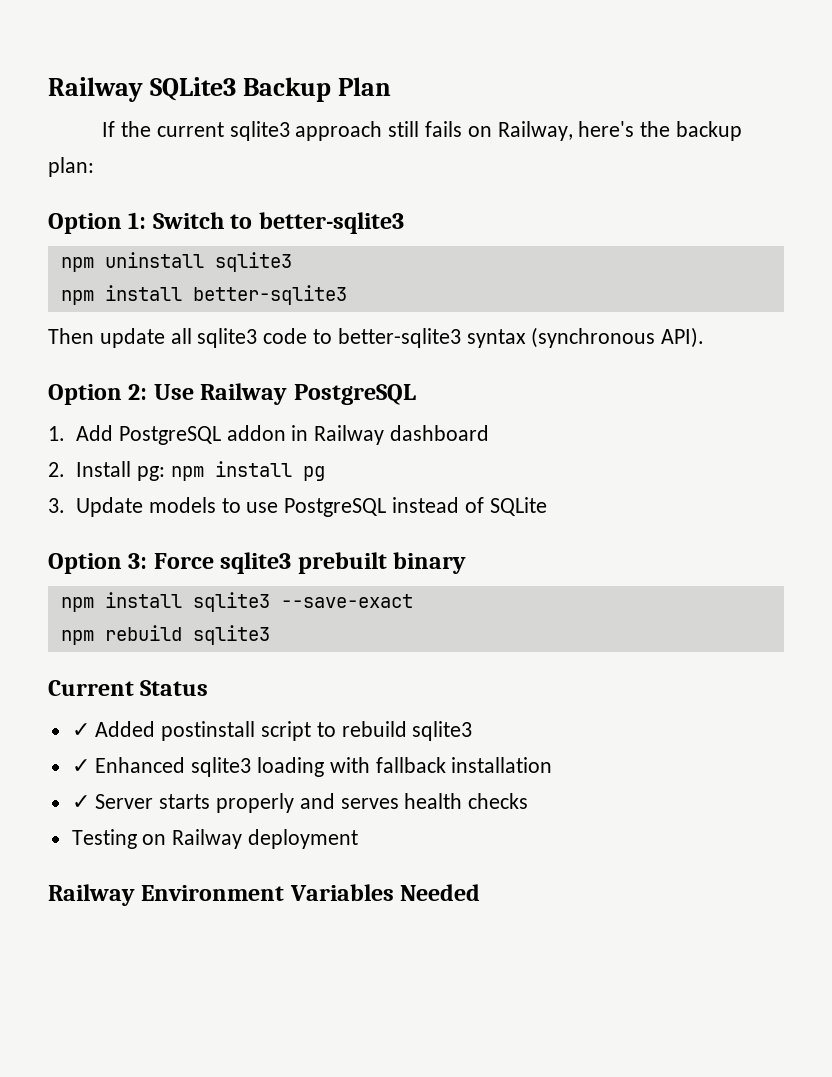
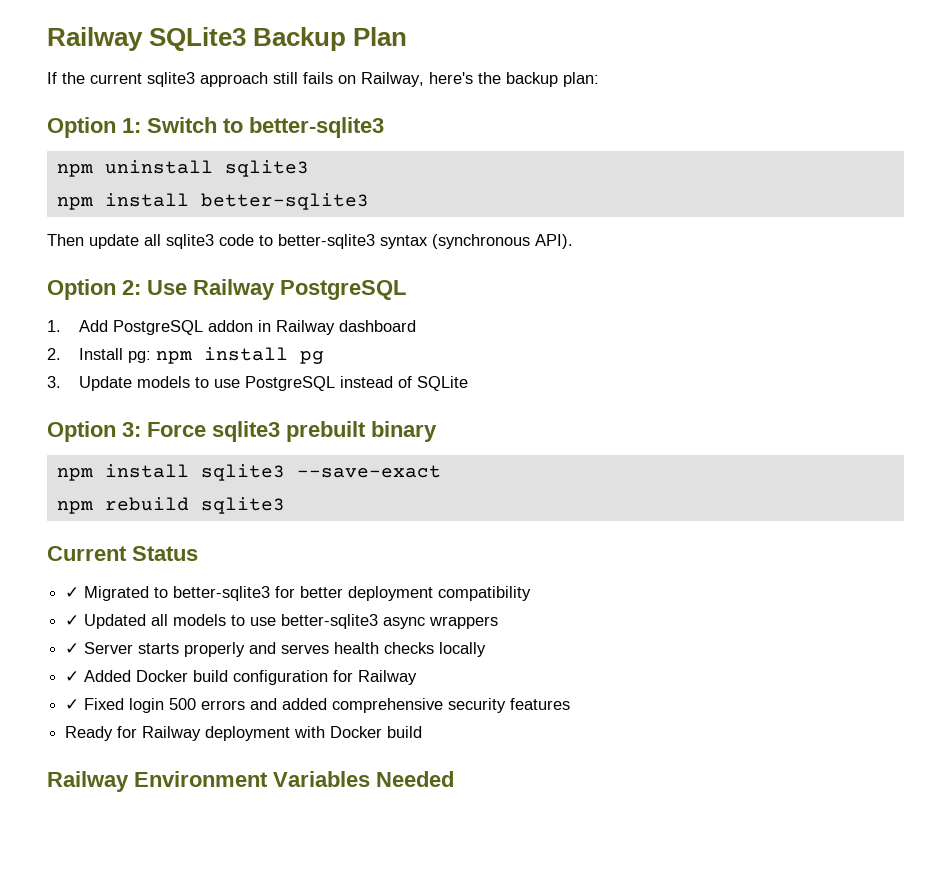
- ✓ Added postinstall script to rebuild sqlite3
- ✓ Enhanced sqlite3 loading with fallback installation
+ ✓ Migrated to better-sqlite3 for better deployment compatibility
+ ✓ Updated all models to use better-sqlite3 async wrappers
- ✓ Server starts properly and serves health checks
- Testing on Railway deployment
+ ✓ Server starts properly and serves health checks locally
+ ✓ Added Docker build configuration for Railway
+ ✓ Fixed login 500 errors and added comprehensive security features
+ Ready for Railway deployment with Docker build

